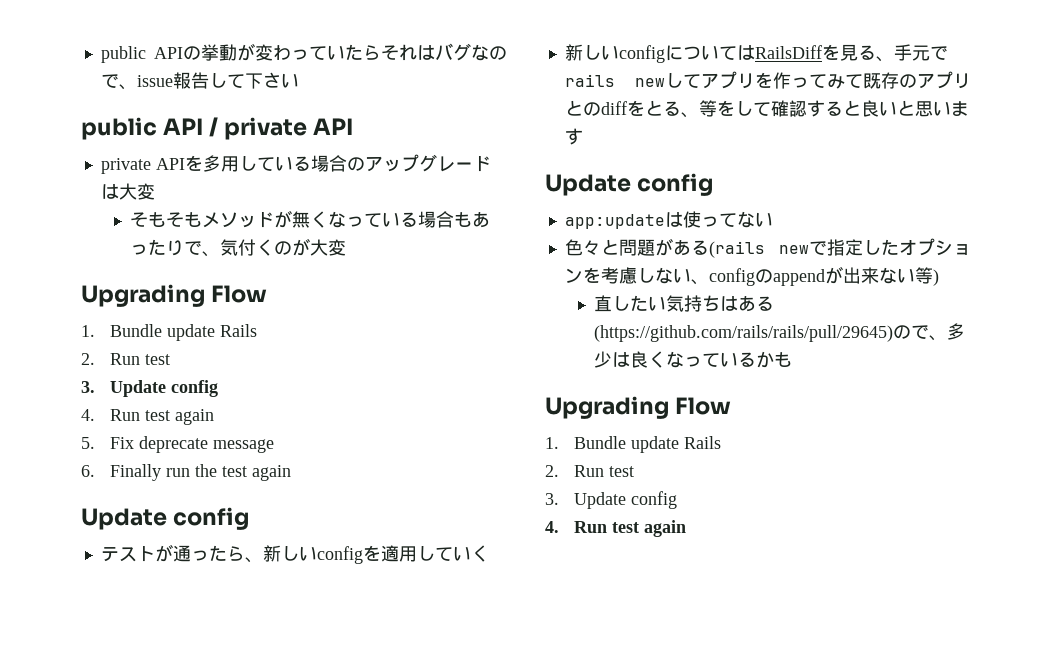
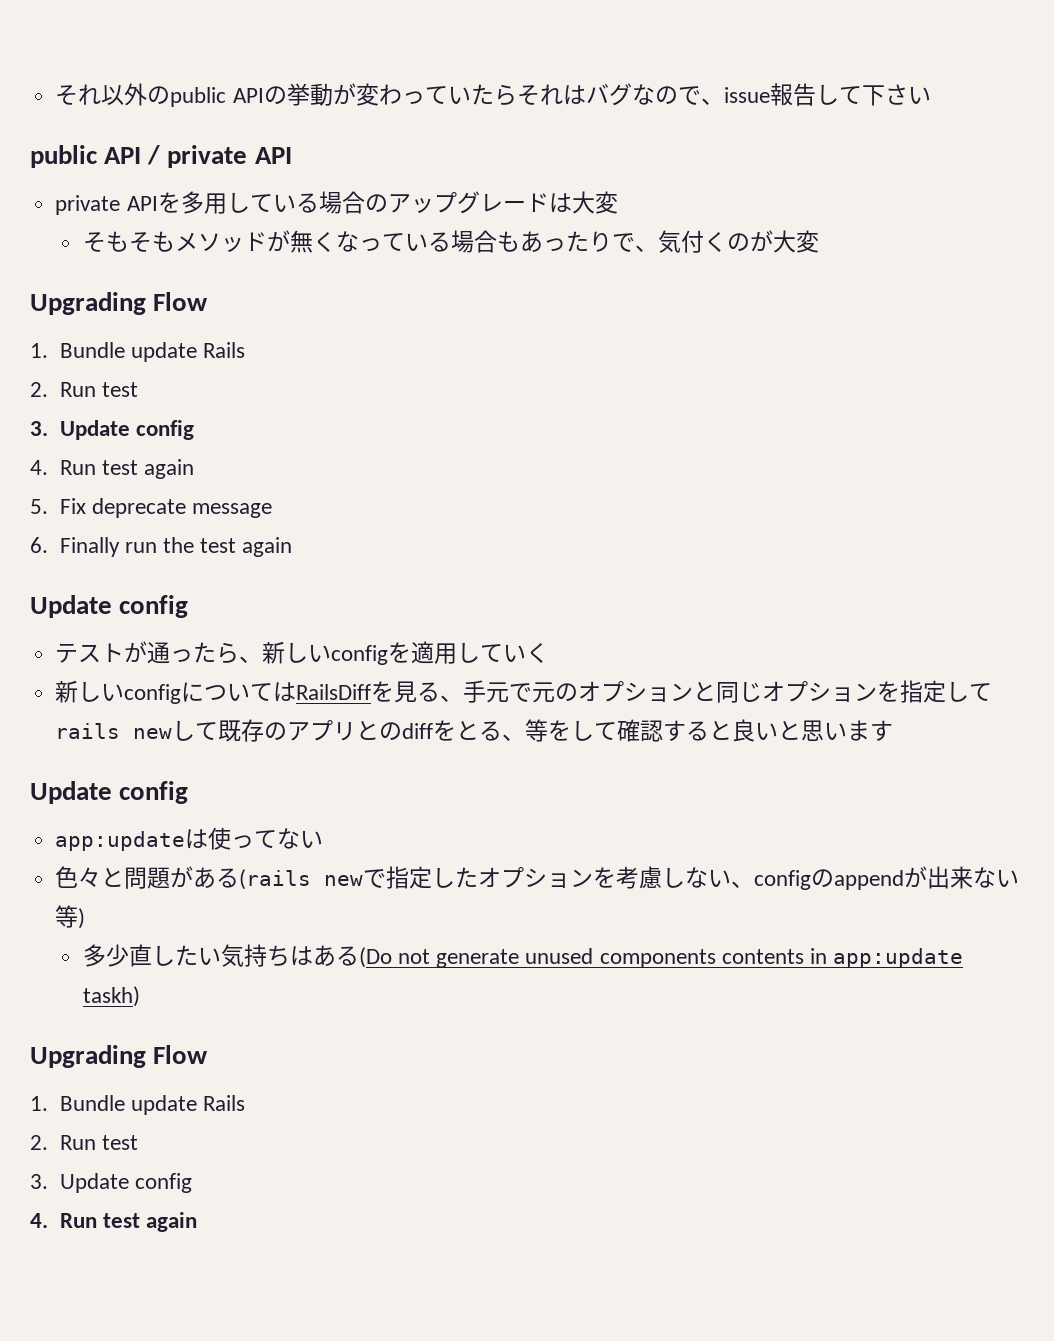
- public APIの挙動が変わっていたらそれはバグなので、issue報告して下さい
+ それ以外のpublic APIの挙動が変わっていたらそれはバグなので、issue報告して下さい
- 新しいconfigについてはRailsDiffを見る、手元でrails newしてアプリを作ってみて既存のアプリとのdiffをとる、等をして確認すると良いと思います
+ 新しいconfigについてはRailsDiffを見る、手元で元のオプションと同じオプションを指定してrails newして既存のアプリとのdiffをとる、等をして確認すると良いと思います
- 直したい気持ちはある(https://github.com/rails/rails/pull/29645)ので、多少は良くなっているかも
+ 多少直したい気持ちはある(Do not generate unused components contents in app:update taskh)

